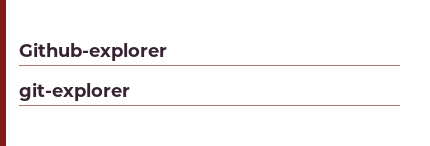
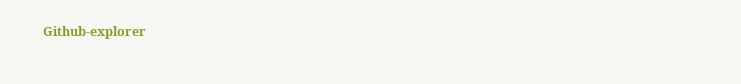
- git-explorer

